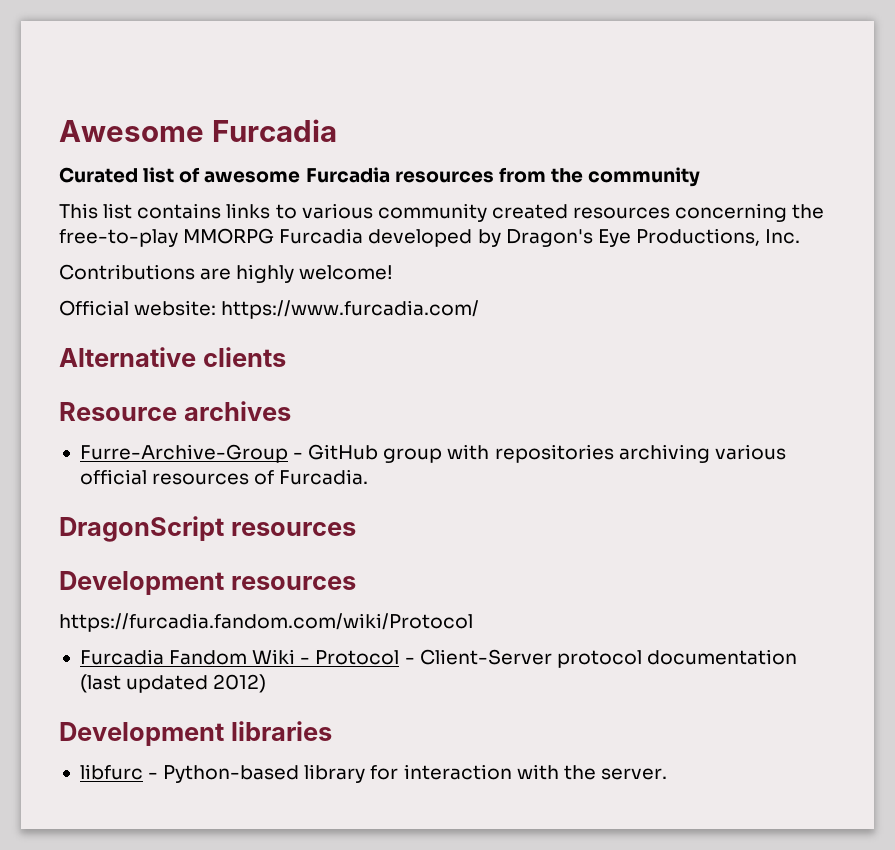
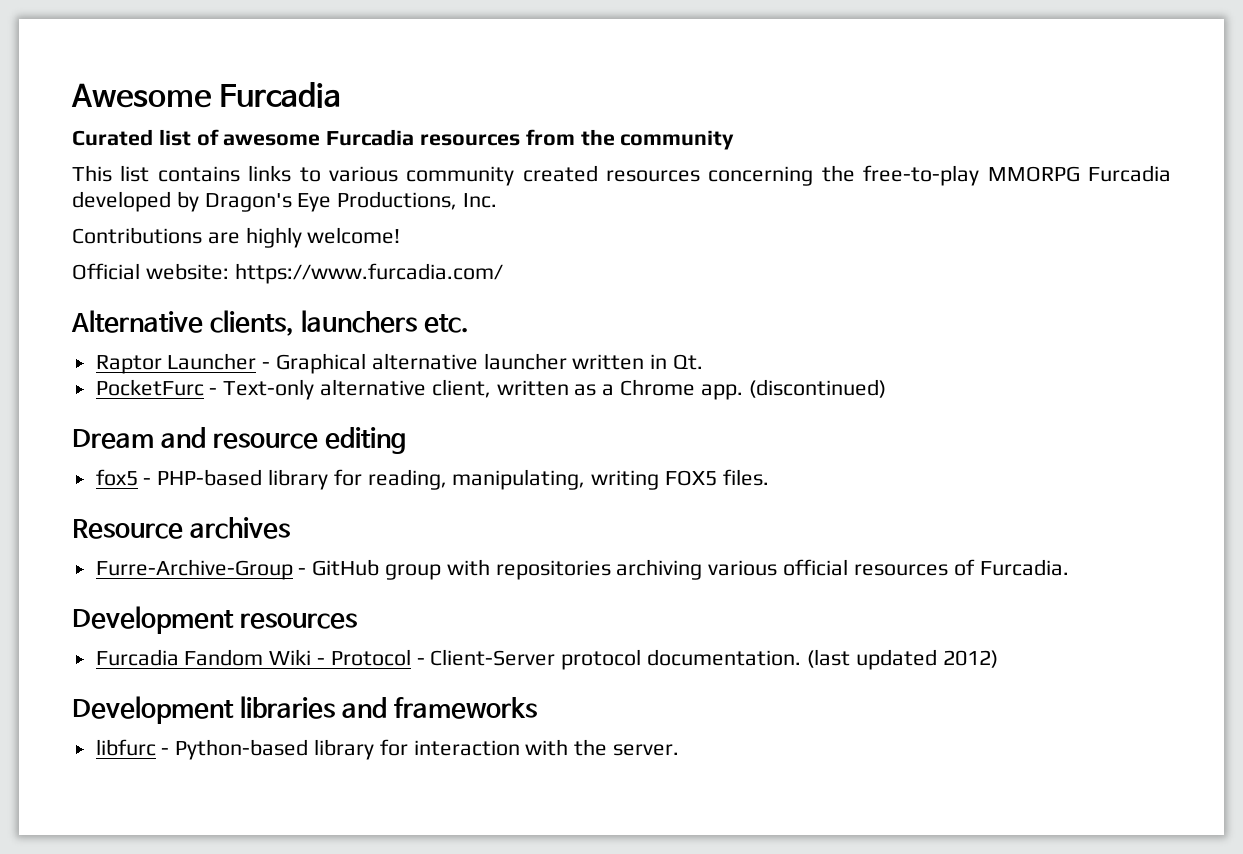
- Alternative clients
+ Alternative clients, launchers etc.
+ Raptor Launcher - Graphical alternative launcher written in Qt.
+ PocketFurc - Text-only alternative client, written as a Chrome app. (discontinued)
+ Dream and resource editing
+ fox5 - PHP-based library for reading, manipulating, writing FOX5 files.
- DragonScript resources
- https://furcadia.fandom.com/wiki/Protocol
- Furcadia Fandom Wiki - Protocol - Client-Server protocol documentation (last updated 2012)
+ Furcadia Fandom Wiki - Protocol - Client-Server protocol documentation. (last updated 2012)
- Development libraries
+ Development libraries and frameworks

